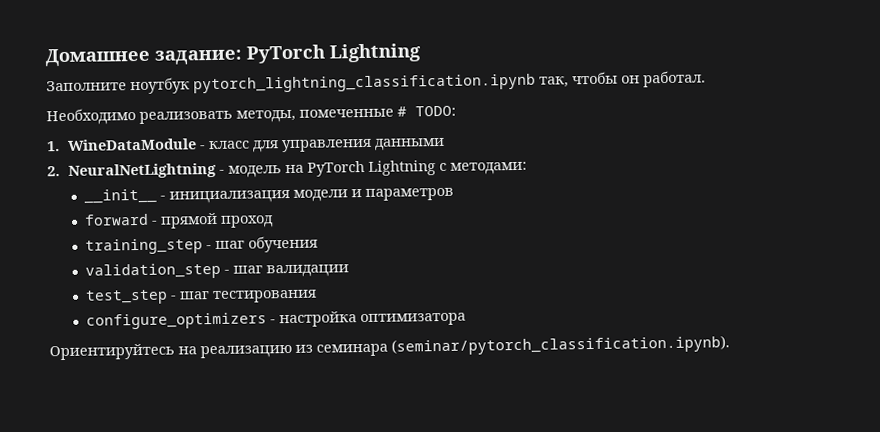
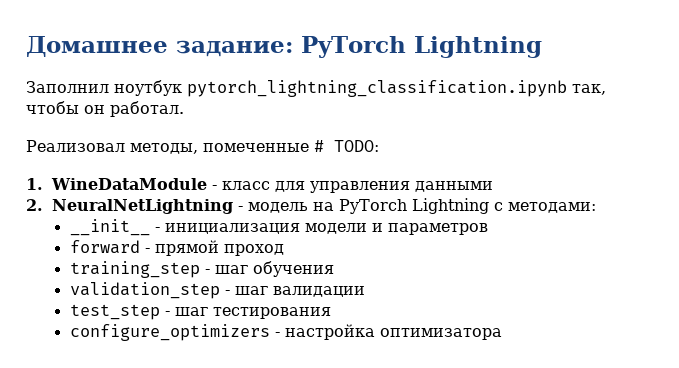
- Заполните ноутбук pytorch_lightning_classification.ipynb так, чтобы он работал.
+ Заполнил ноутбук pytorch_lightning_classification.ipynb так, чтобы он работал.
- Необходимо реализовать методы, помеченные # TODO:
+ Реализовал методы, помеченные # TODO:
- Ориентируйтесь на реализацию из семинара (seminar/pytorch_classification.ipynb).

